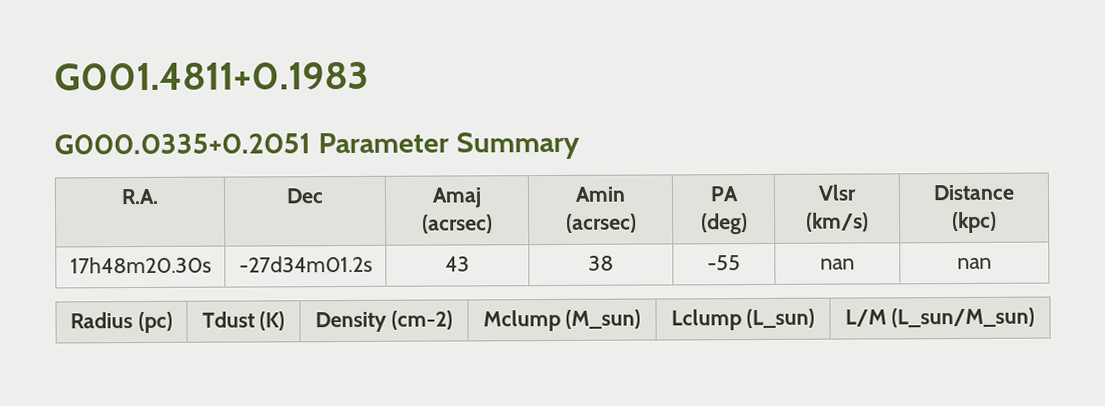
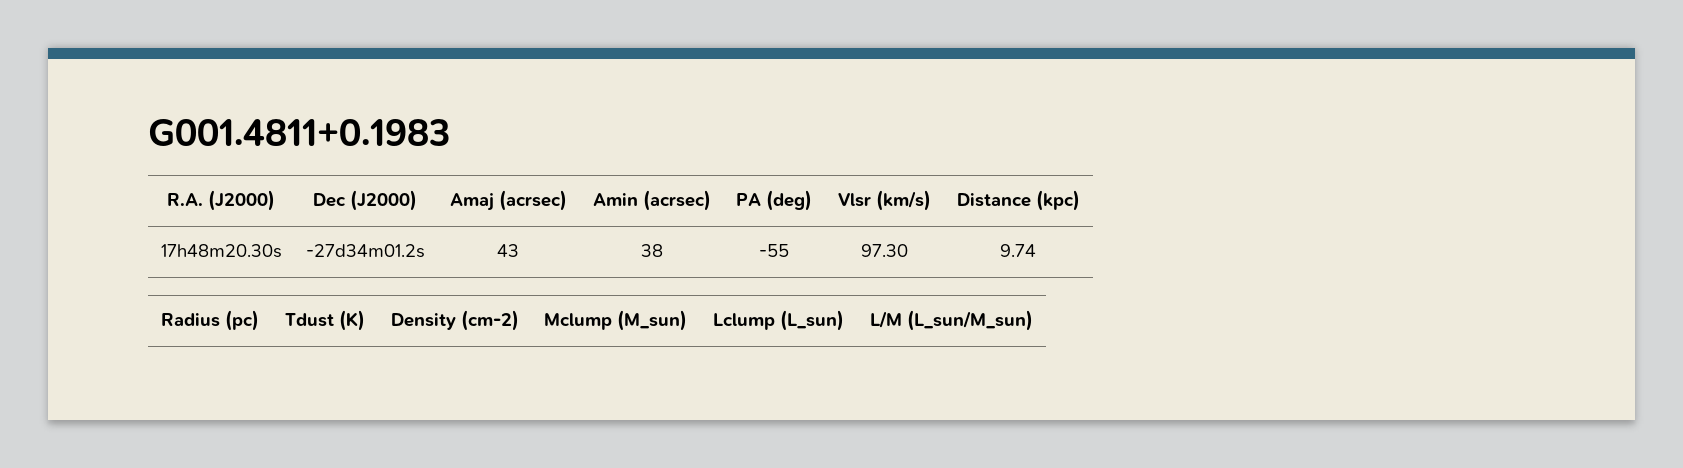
- G000.0335+0.2051 Parameter Summary
- R.A. | Dec | Amaj (acrsec) | Amin (acrsec) | PA (deg) | Vlsr (km/s) | Distance (kpc)
+ R.A. (J2000) | Dec (J2000) | Amaj (acrsec) | Amin (acrsec) | PA (deg) | Vlsr (km/s) | Distance (kpc)
- 17h48m20.30s | -27d34m01.2s | 43 | 38 | -55 | nan | nan
+ 17h48m20.30s | -27d34m01.2s | 43 | 38 | -55 | 97.30 | 9.74

